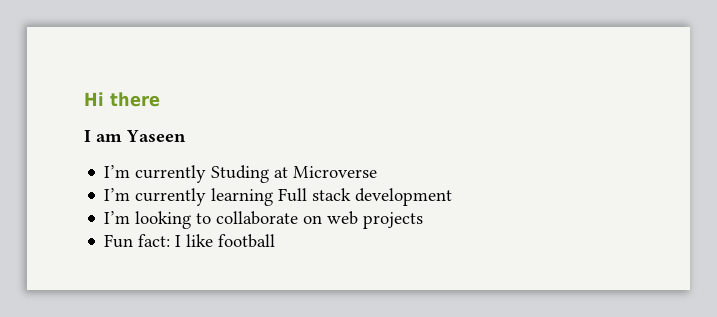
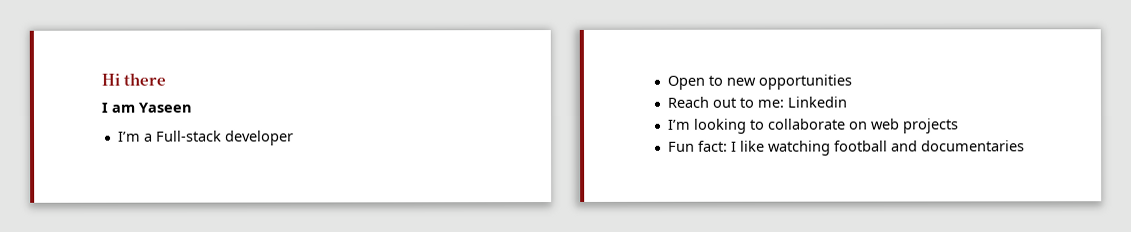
- I’m currently Studing at Microverse
- I’m currently learning Full stack development
+ I’m a Full-stack developer
+ Open to new opportunities
+ Reach out to me: Linkedin
- Fun fact: I like football
+ Fun fact: I like watching football and documentaries

